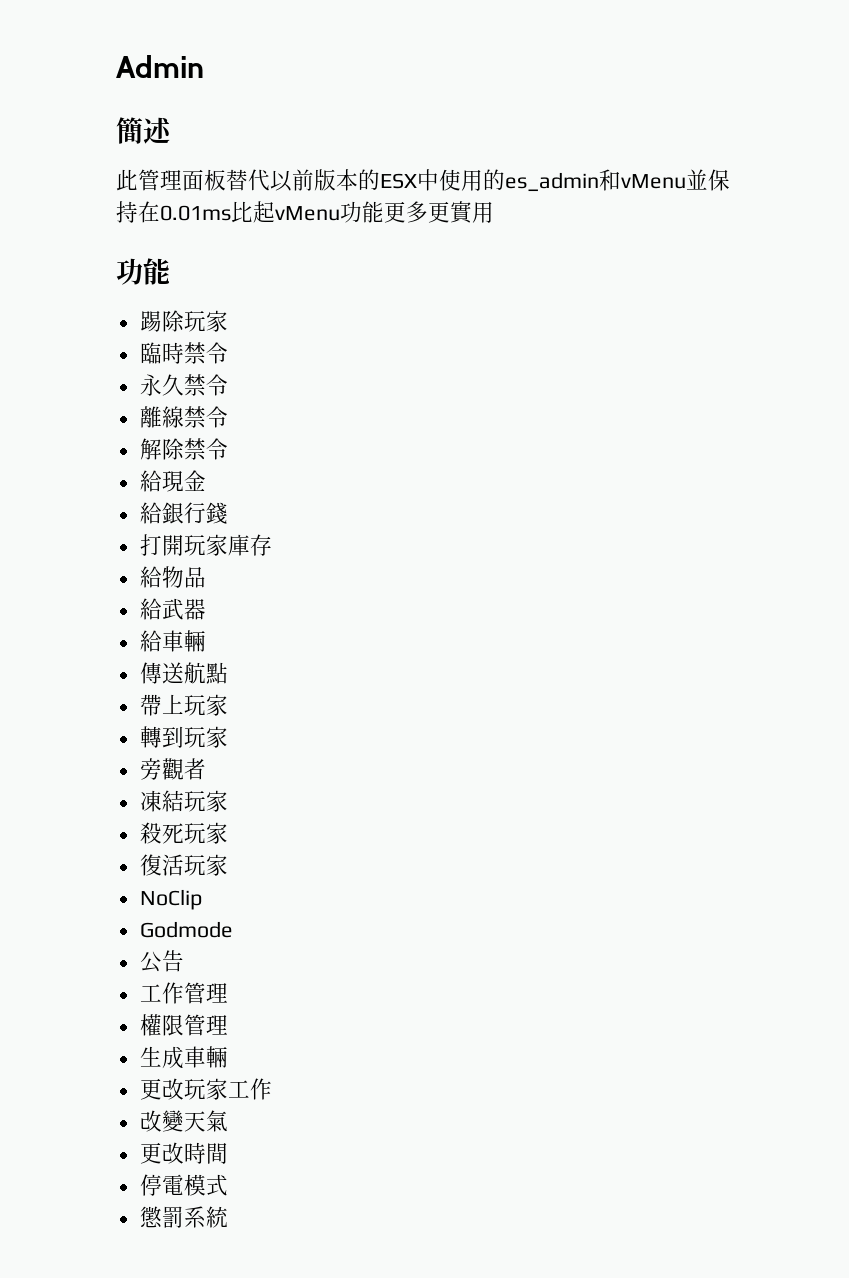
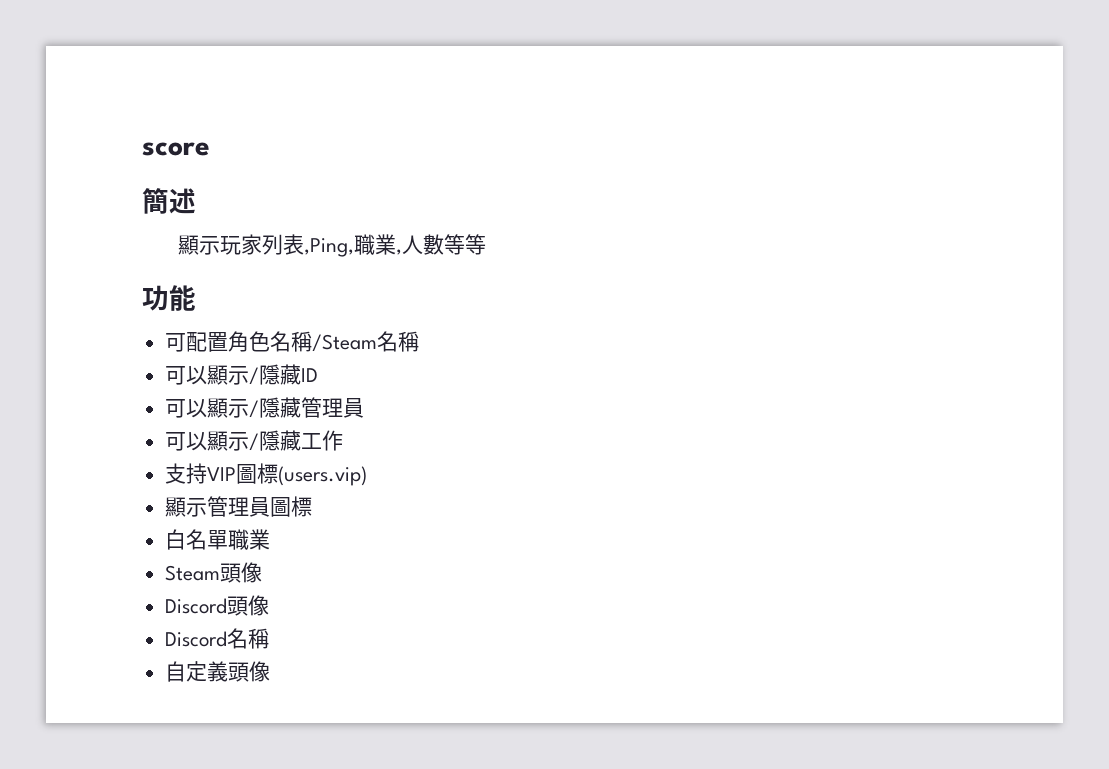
- Admin
+ score
- 此管理面板替代以前版本的ESX中使用的es_admin和vMenu並保持在0.01ms比起vMenu功能更多更實用
+ 顯示玩家列表,Ping,職業,人數等等
  功能
- 踢除玩家
- 臨時禁令
- 永久禁令
- 離線禁令
- 解除禁令
- 給現金
- 給銀行錢
- 打開玩家庫存
- 給物品
- 給武器
- 給車輛
- 傳送航點
- 帶上玩家
- 轉到玩家
- 旁觀者
- 凍結玩家
- 殺死玩家
- 復活玩家
- NoClip
- Godmode
- 公告
- 工作管理
- 權限管理
- 生成車輛
- 更改玩家工作
- 改變天氣
- 更改時間
- 停電模式
- 懲罰系統
+ 可配置角色名稱/Steam名稱
+ 可以顯示/隱藏ID
+ 可以顯示/隱藏管理員
+ 可以顯示/隱藏工作
+ 支持VIP圖標(users.vip)
+ 顯示管理員圖標
+ 白名單職業
+ Steam頭像
+ Discord頭像
+ Discord名稱
+ 自定義頭像

